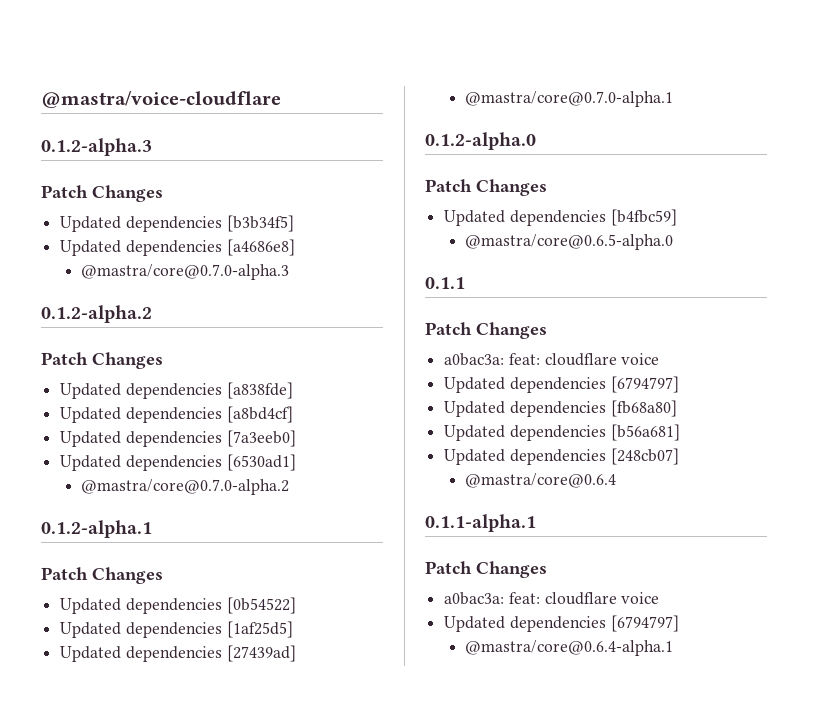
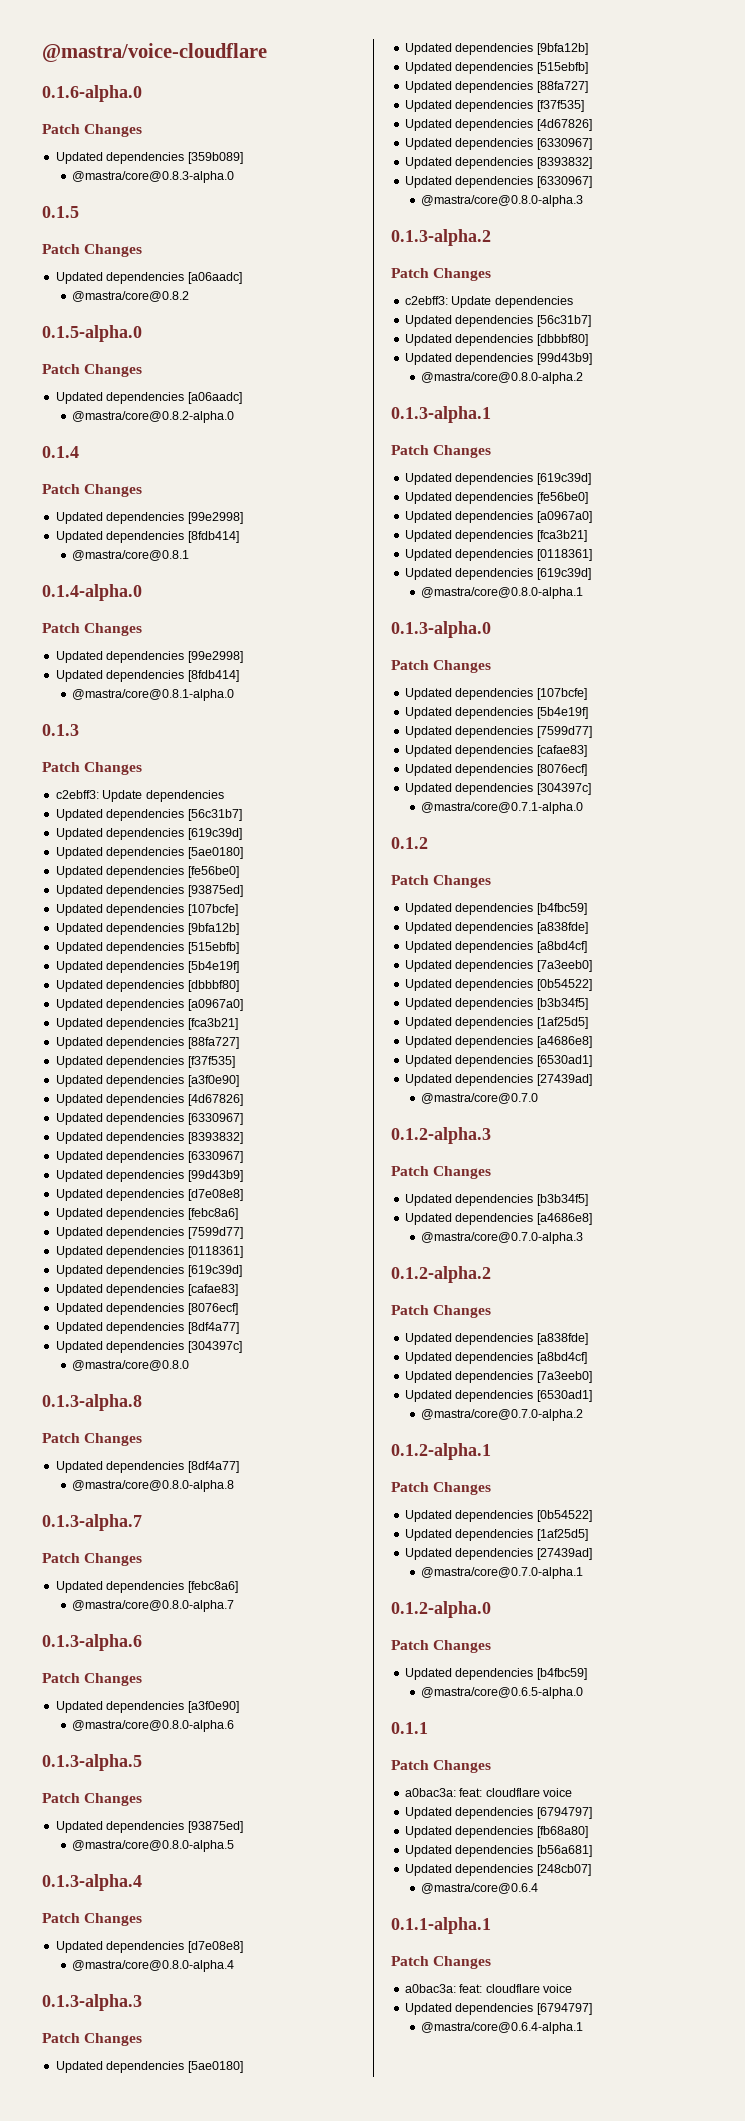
+ 0.1.6-alpha.0
+ Patch Changes
+ Updated dependencies [359b089]
+ @mastra/core@0.8.3-alpha.0
+ 0.1.5
+ Patch Changes
+ Updated dependencies [a06aadc]
+ @mastra/core@0.8.2
+ 0.1.5-alpha.0
+ Patch Changes
+ Updated dependencies [a06aadc]
+ @mastra/core@0.8.2-alpha.0
+ 0.1.4
+ Patch Changes
+ Updated dependencies [99e2998]
+ Updated dependencies [8fdb414]
+ @mastra/core@0.8.1
+ 0.1.4-alpha.0
+ Patch Changes
+ Updated dependencies [99e2998]
+ Updated dependencies [8fdb414]
+ @mastra/core@0.8.1-alpha.0
+ 0.1.3
+ Patch Changes
+ c2ebff3: Update dependencies
+ Updated dependencies [56c31b7]
+ Updated dependencies [619c39d]
+ Updated dependencies [5ae0180]
+ Updated dependencies [fe56be0]
+ Updated dependencies [93875ed]
+ Updated dependencies [107bcfe]
+ Updated dependencies [9bfa12b]
+ Updated dependencies [515ebfb]
+ Updated dependencies [5b4e19f]
+ Updated dependencies [dbbbf80]
+ Updated dependencies [a0967a0]
+ Updated dependencies [fca3b21]
+ Updated dependencies [88fa727]
+ Updated dependencies [f37f535]
+ Updated dependencies [a3f0e90]
+ Updated dependencies [4d67826]
+ Updated dependencies [6330967]
+ Updated dependencies [8393832]
+ Updated dependencies [6330967]
+ Updated dependencies [99d43b9]
+ Updated dependencies [d7e08e8]
+ Updated dependencies [febc8a6]
+ Updated dependencies [7599d77]
+ Updated dependencies [0118361]
+ Updated dependencies [619c39d]
+ Updated dependencies [cafae83]
+ Updated dependencies [8076ecf]
+ Updated dependencies [8df4a77]
+ Updated dependencies [304397c]
+ @mastra/core@0.8.0
+ 0.1.3-alpha.8
+ Patch Changes
+ Updated dependencies [8df4a77]
+ @mastra/core@0.8.0-alpha.8
+ 0.1.3-alpha.7
+ Patch Changes
+ Updated dependencies [febc8a6]
+ @mastra/core@0.8.0-alpha.7
+ 0.1.3-alpha.6
+ Patch Changes
+ Updated dependencies [a3f0e90]
+ @mastra/core@0.8.0-alpha.6
+ 0.1.3-alpha.5
+ Patch Changes
+ Updated dependencies [93875ed]
+ @mastra/core@0.8.0-alpha.5
+ 0.1.3-alpha.4
+ Patch Changes
+ Updated dependencies [d7e08e8]
+ @mastra/core@0.8.0-alpha.4
+ 0.1.3-alpha.3
+ Patch Changes
+ Updated dependencies [5ae0180]
+ Updated dependencies [9bfa12b]
+ Updated dependencies [515ebfb]
+ Updated dependencies [88fa727]
+ Updated dependencies [f37f535]
+ Updated dependencies [4d67826]
+ Updated dependencies [6330967]
+ Updated dependencies [8393832]
+ Updated dependencies [6330967]
+ @mastra/core@0.8.0-alpha.3
+ 0.1.3-alpha.2
+ Patch Changes
+ c2ebff3: Update dependencies
+ Updated dependencies [56c31b7]
+ Updated dependencies [dbbbf80]
+ Updated dependencies [99d43b9]
+ @mastra/core@0.8.0-alpha.2
+ 0.1.3-alpha.1
+ Patch Changes
+ Updated dependencies [619c39d]
+ Updated dependencies [fe56be0]
+ Updated dependencies [a0967a0]
+ Updated dependencies [fca3b21]
+ Updated dependencies [0118361]
+ Updated dependencies [619c39d]
+ @mastra/core@0.8.0-alpha.1
+ 0.1.3-alpha.0
+ Patch Changes
+ Updated dependencies [107bcfe]
+ Updated dependencies [5b4e19f]
+ Updated dependencies [7599d77]
+ Updated dependencies [cafae83]
+ Updated dependencies [8076ecf]
+ Updated dependencies [304397c]
+ @mastra/core@0.7.1-alpha.0
+ 0.1.2
+ Patch Changes
+ Updated dependencies [b4fbc59]
+ Updated dependencies [a838fde]
+ Updated dependencies [a8bd4cf]
+ Updated dependencies [7a3eeb0]
+ Updated dependencies [0b54522]
+ Updated dependencies [b3b34f5]
+ Updated dependencies [1af25d5]
+ Updated dependencies [a4686e8]
+ Updated dependencies [6530ad1]
+ Updated dependencies [27439ad]
+ @mastra/core@0.7.0

